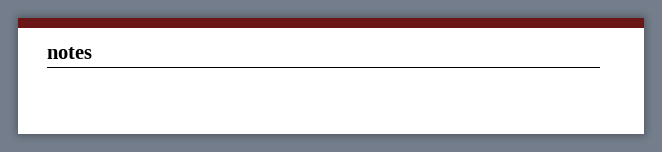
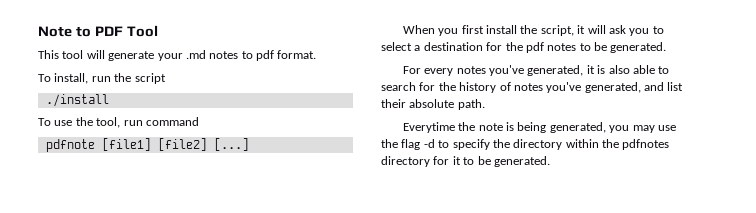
- notes
+ Note to PDF Tool
+ This tool will generate your .md notes to pdf format.
+ To install, run the script
+ ./install
+ To use the tool, run command
+ pdfnote [file1] [file2] [...]
+ When you first install the script, it will ask you to select a destination for the pdf notes to be generated.
+ For every notes you've generated, it is also able to search for the history of notes you've generated, and list their absolute path.
+ Everytime the note is being generated, you may use the flag -d to specify the directory within the pdfnotes directory for it to be generated.

